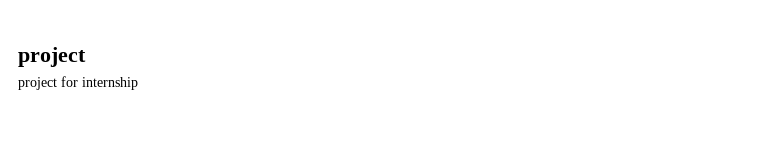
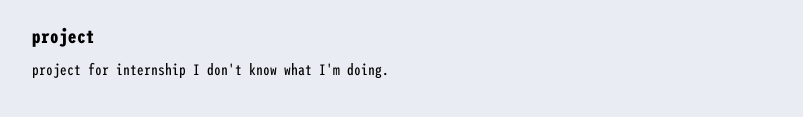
- project for internship
+ project for internship I don't know what I'm doing.

